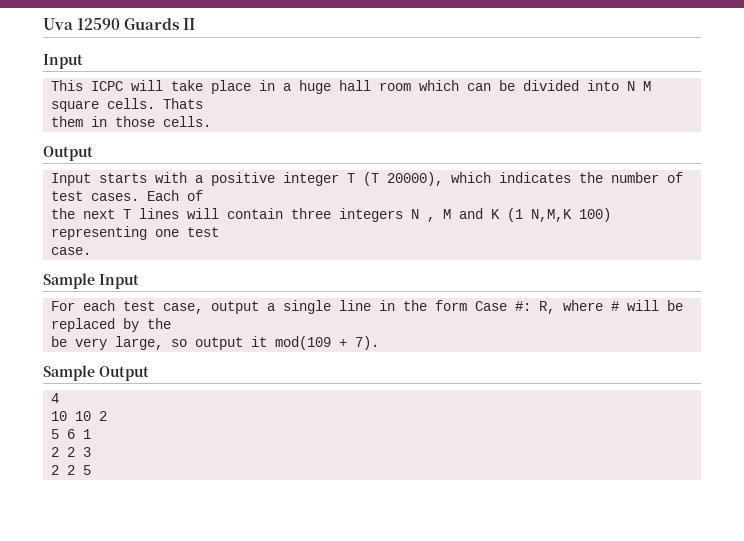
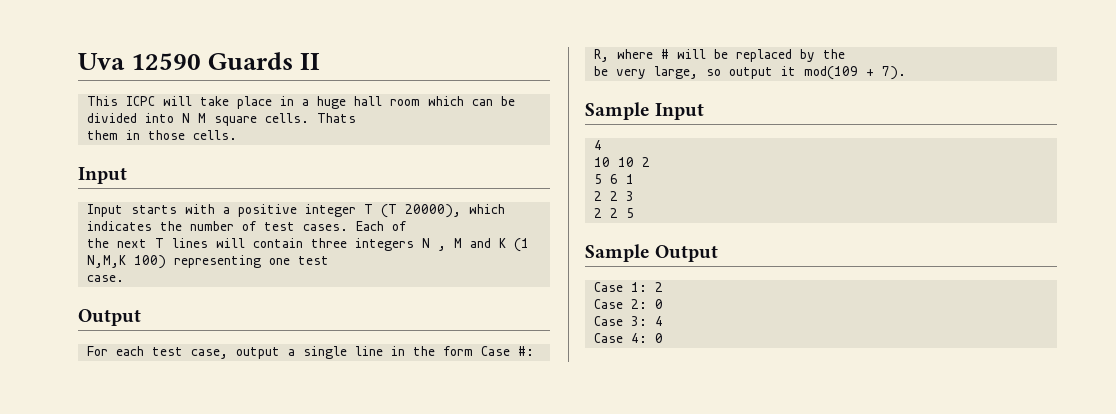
  Uva 12590 Guards II
- Input
  them in those cells.
- Output
+ Input
  case.
- Sample Input
+ Output
- Sample Output
+ Sample Input
+ Sample Output
+ Case 1: 2
+ Case 2: 0
+ Case 3: 4
+ Case 4: 0

